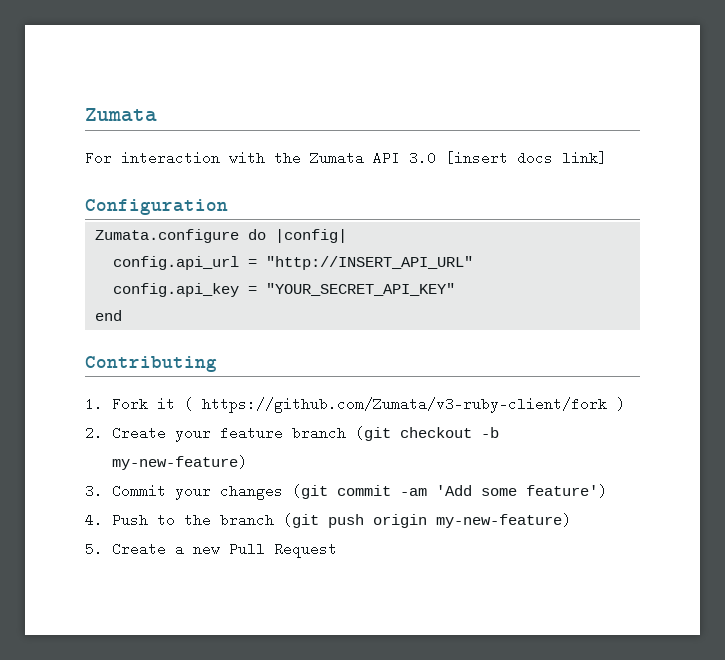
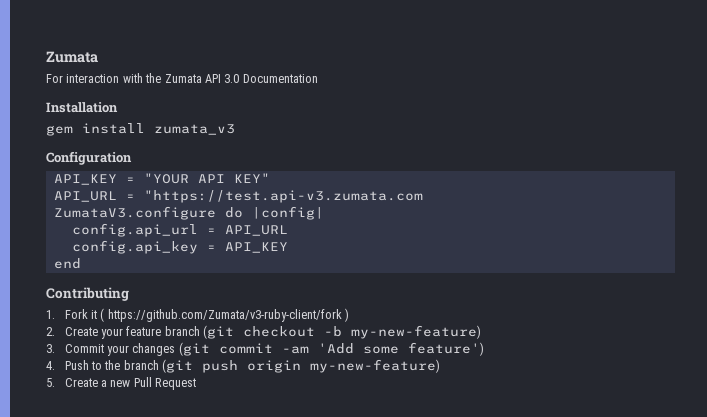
- For interaction with the Zumata API 3.0 [insert docs link]
+ For interaction with the Zumata API 3.0 Documentation
+ Installation
+ gem install zumata_v3
  Configuration
- Zumata.configure do |config|
+ API_KEY = "YOUR API KEY"
+ API_URL = "https://test.api-v3.zumata.com
+ ZumataV3.configure do |config|
- config.api_url = "http://INSERT_API_URL"
+ config.api_url = API_URL
- config.api_key = "YOUR_SECRET_API_KEY"
+ config.api_key = API_KEY

